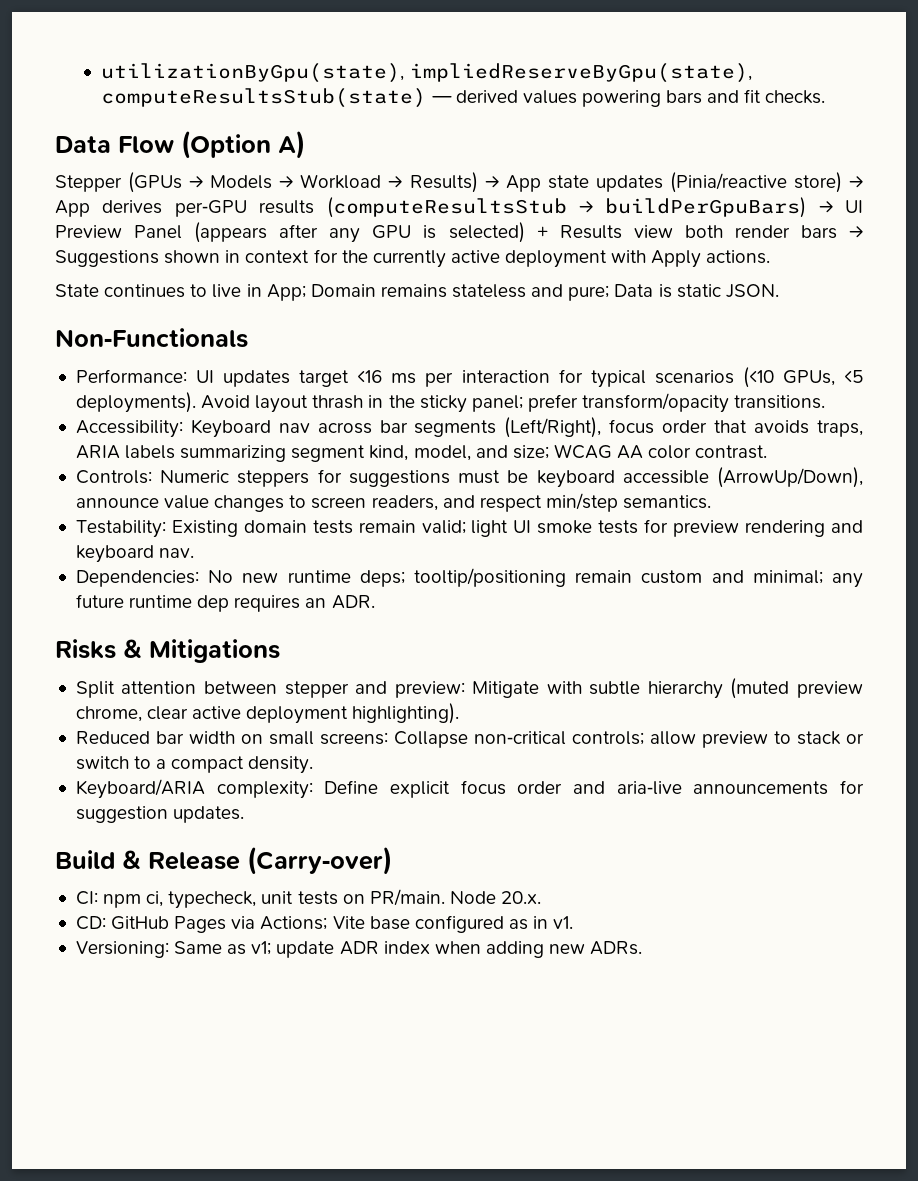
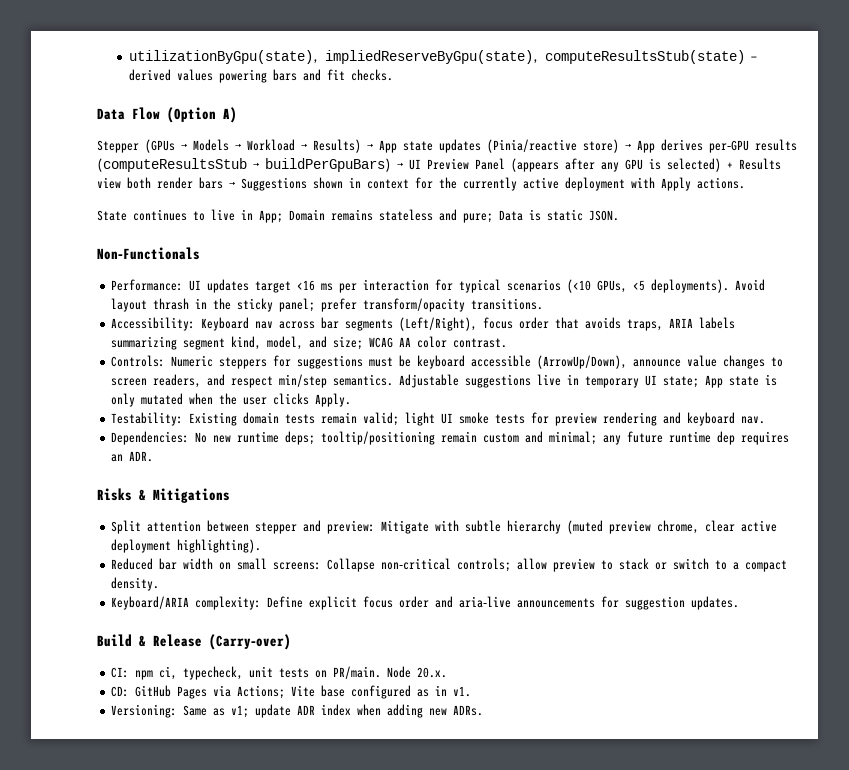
+ Adjustable suggestions live in temporary UI state; App state is only mutated when the user clicks Apply.

